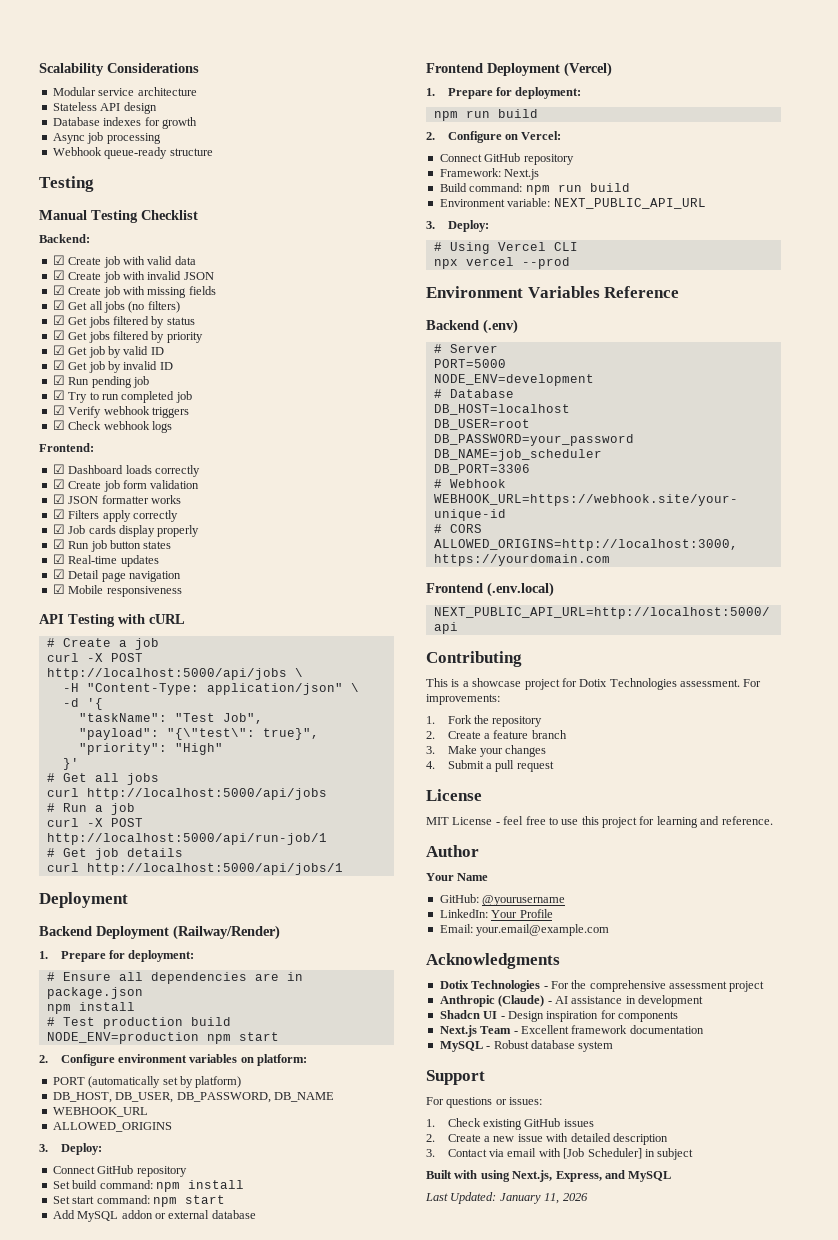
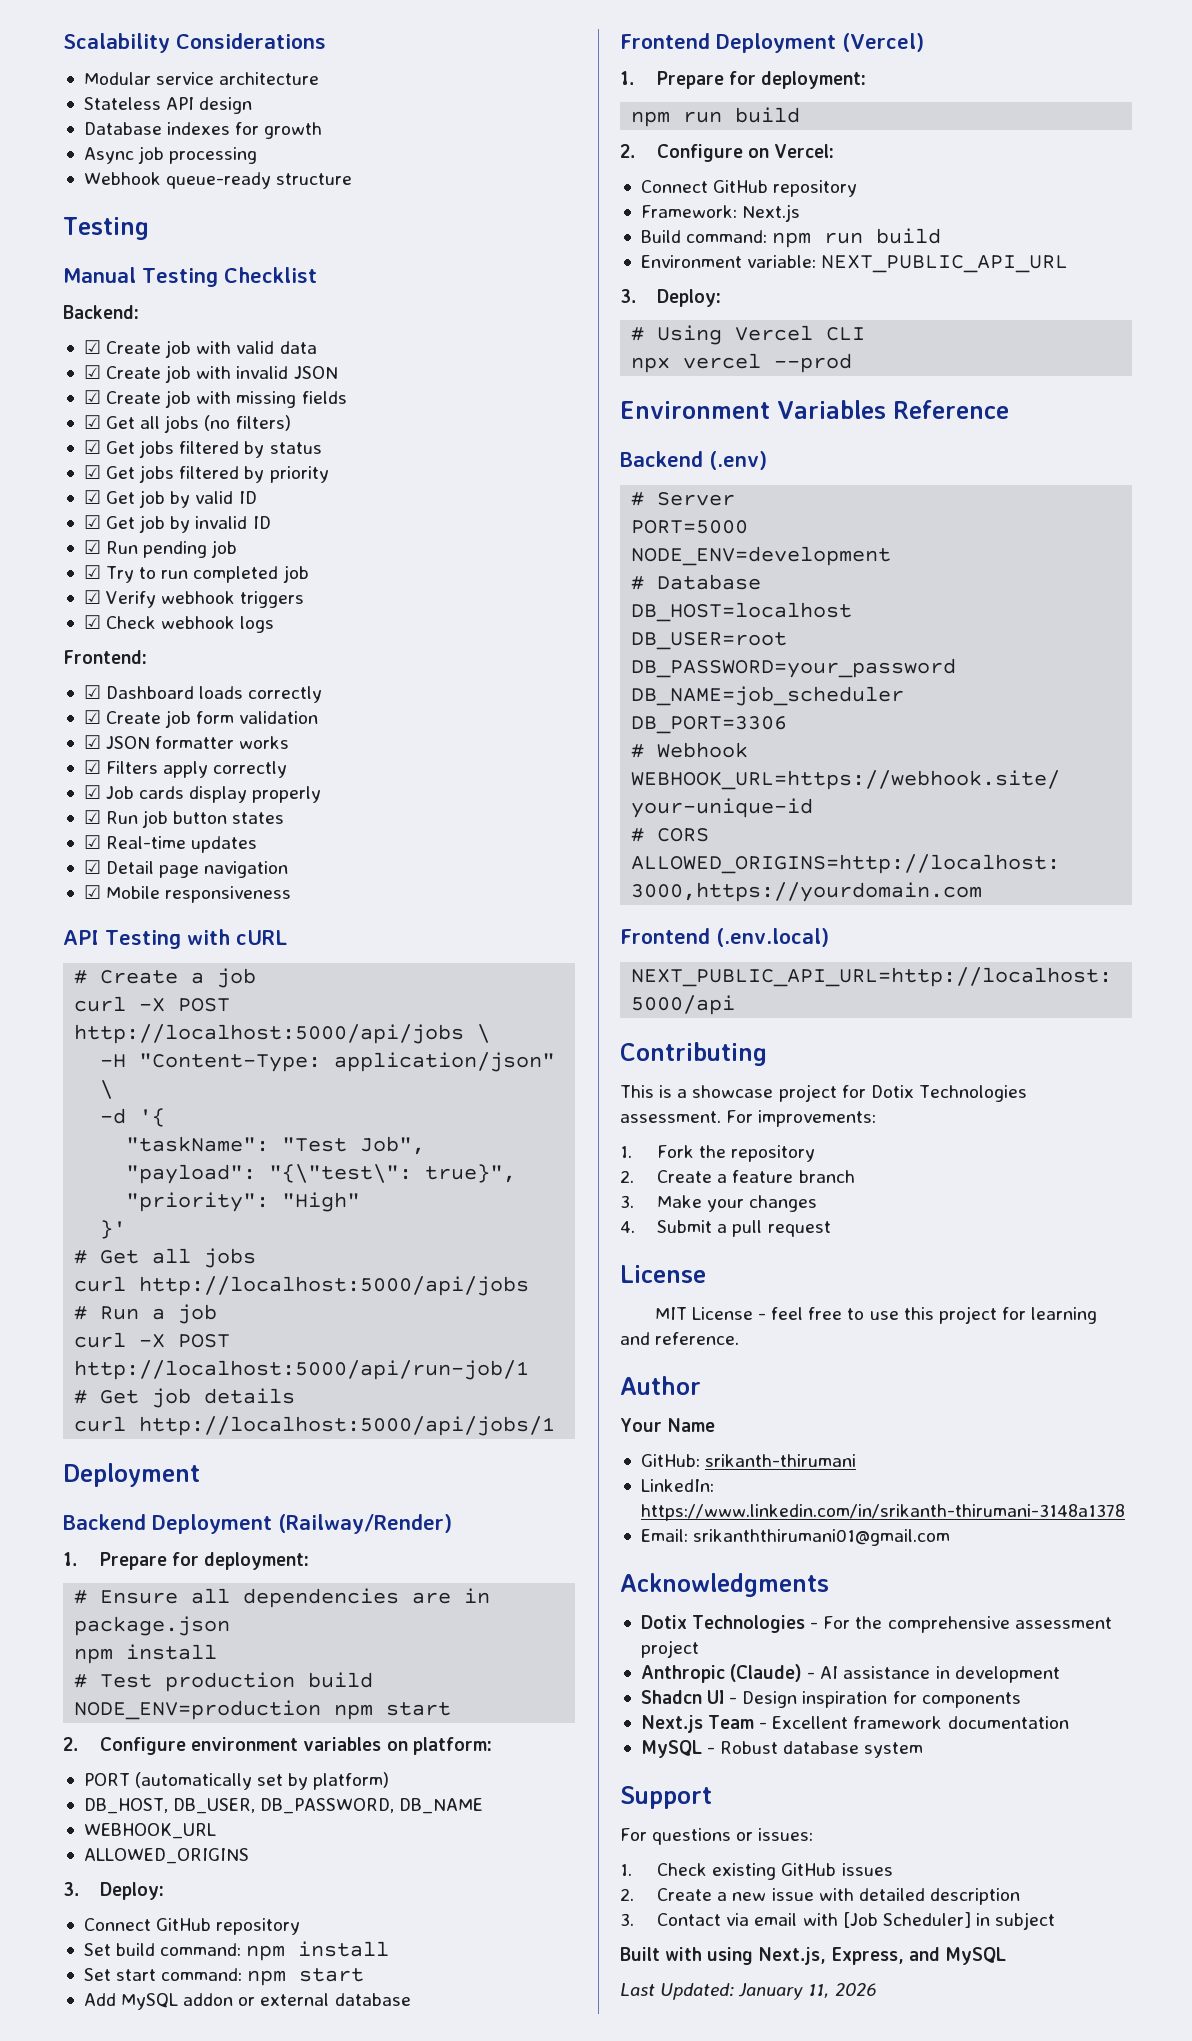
- GitHub: @yourusername
+ GitHub: srikanth-thirumani
- LinkedIn: Your Profile
+ LinkedIn: https://www.linkedin.com/in/srikanth-thirumani-3148a1378
- Email: your.email@example.com
+ Email: srikanththirumani01@gmail.com

